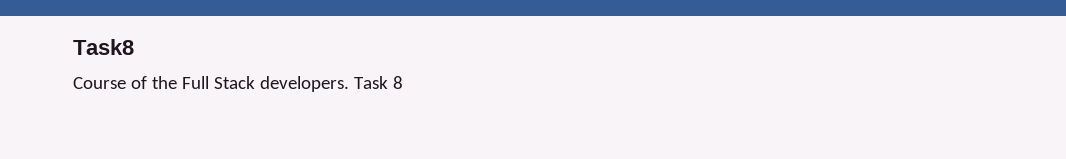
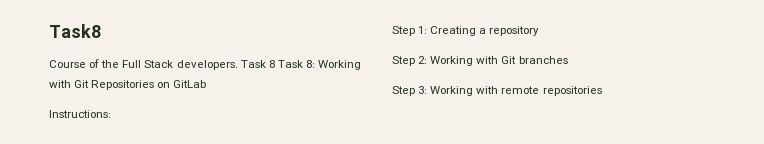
- Task 8
+ Task 8 Task 8: Working with Git Repositories on GitLab
+ Instructions:
+ Step 1: Creating a repository
+ Step 2: Working with Git branches
+ Step 3: Working with remote repositories

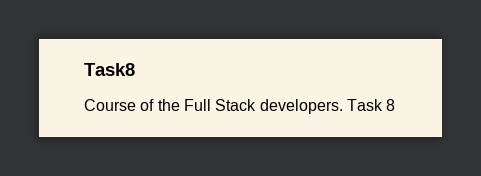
- Task 8 Task 8: Working with Git Repositories on GitLab
- Instructions:
- Step 1: Creating a repository
- Step 2: Working with Git branches
- Step 3: Working with remote repositories
+ Task 8

